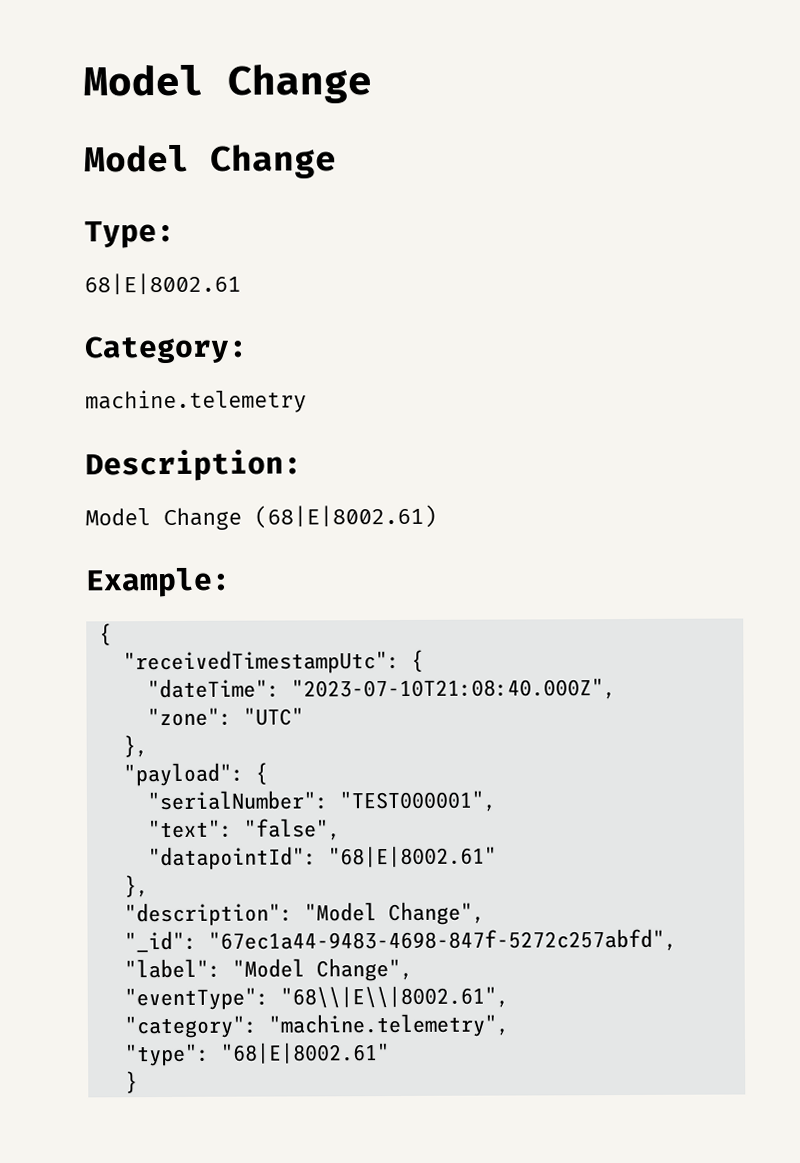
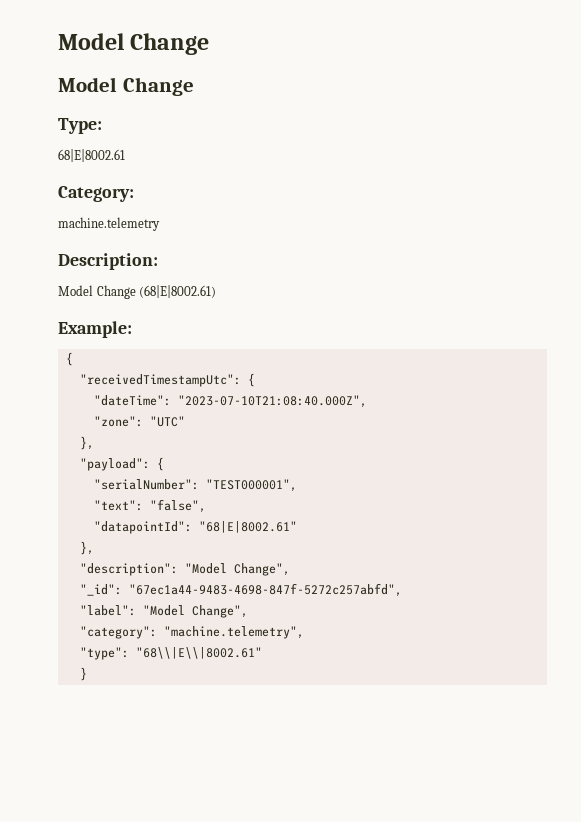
- "eventType": "68\\|E\\|8002.61",
- "type": "68|E|8002.61"
+ "type": "68\\|E\\|8002.61"

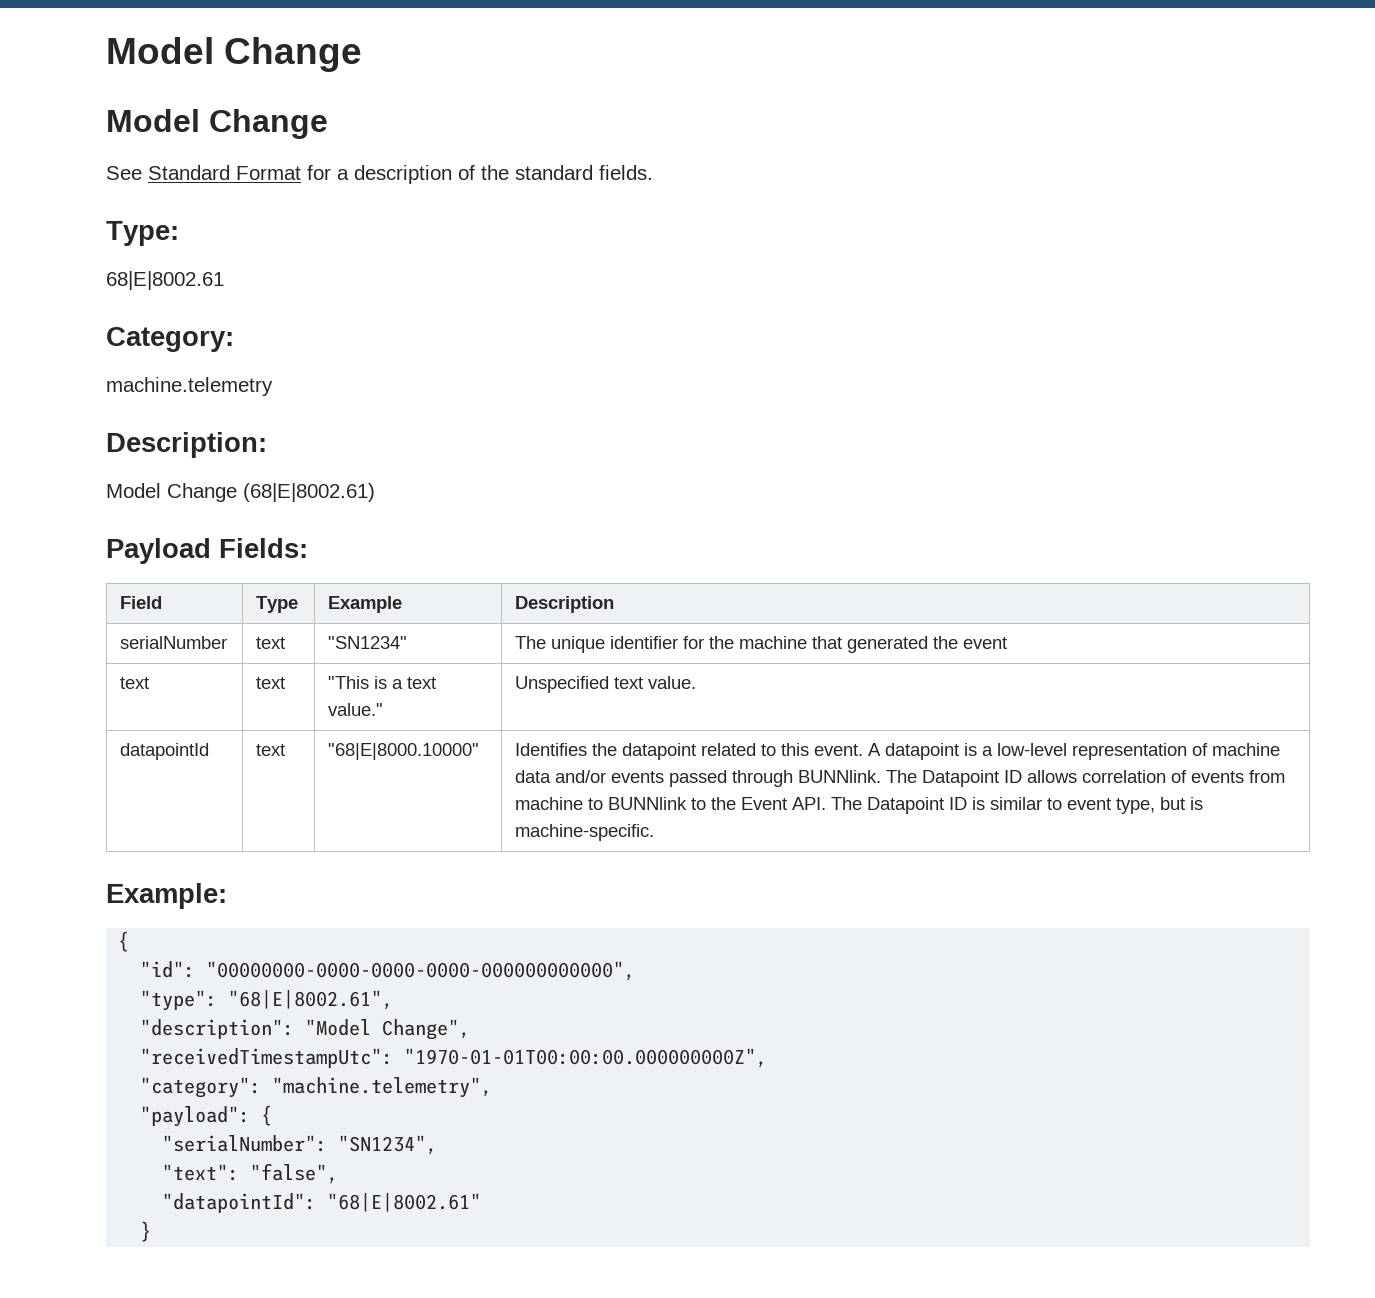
+ See Standard Format for a description of the standard fields.
+ Payload Fields:
+ Field | Type | Example | Description
+ serialNumber | text | "SN1234" | The unique identifier for the machine that generated the event
+ text | text | "This is a text value." | Unspecified text value.
+ datapointId | text | "68|E|8000.10000" | Identifies the datapoint related to this event. A datapoint is a low-level representation of machine data and/or events passed through BUNNlink. The Datapoint ID allows correlation of events from machine to BUNNlink to the Event API. The Datapoint ID is similar to event type, but is machine-specific.
  Example:
  {
- "receivedTimestampUtc": {
- "dateTime": "2023-07-10T21:08:40.000Z",
- "zone": "UTC"
- },
+ "id": "00000000-0000-0000-0000-000000000000",
+ "type": "68|E|8002.61",
+ "description": "Model Change",
+ "receivedTimestampUtc": "1970-01-01T00:00:00.000000000Z",
+ "category": "machine.telemetry",
- "serialNumber": "TEST000001",
+ "serialNumber": "SN1234",
  "datapointId": "68|E|8002.61"
- },
- "description": "Model Change",
- "_id": "67ec1a44-9483-4698-847f-5272c257abfd",
- "label": "Model Change",
- "category": "machine.telemetry",
- "type": "68\\|E\\|8002.61"

